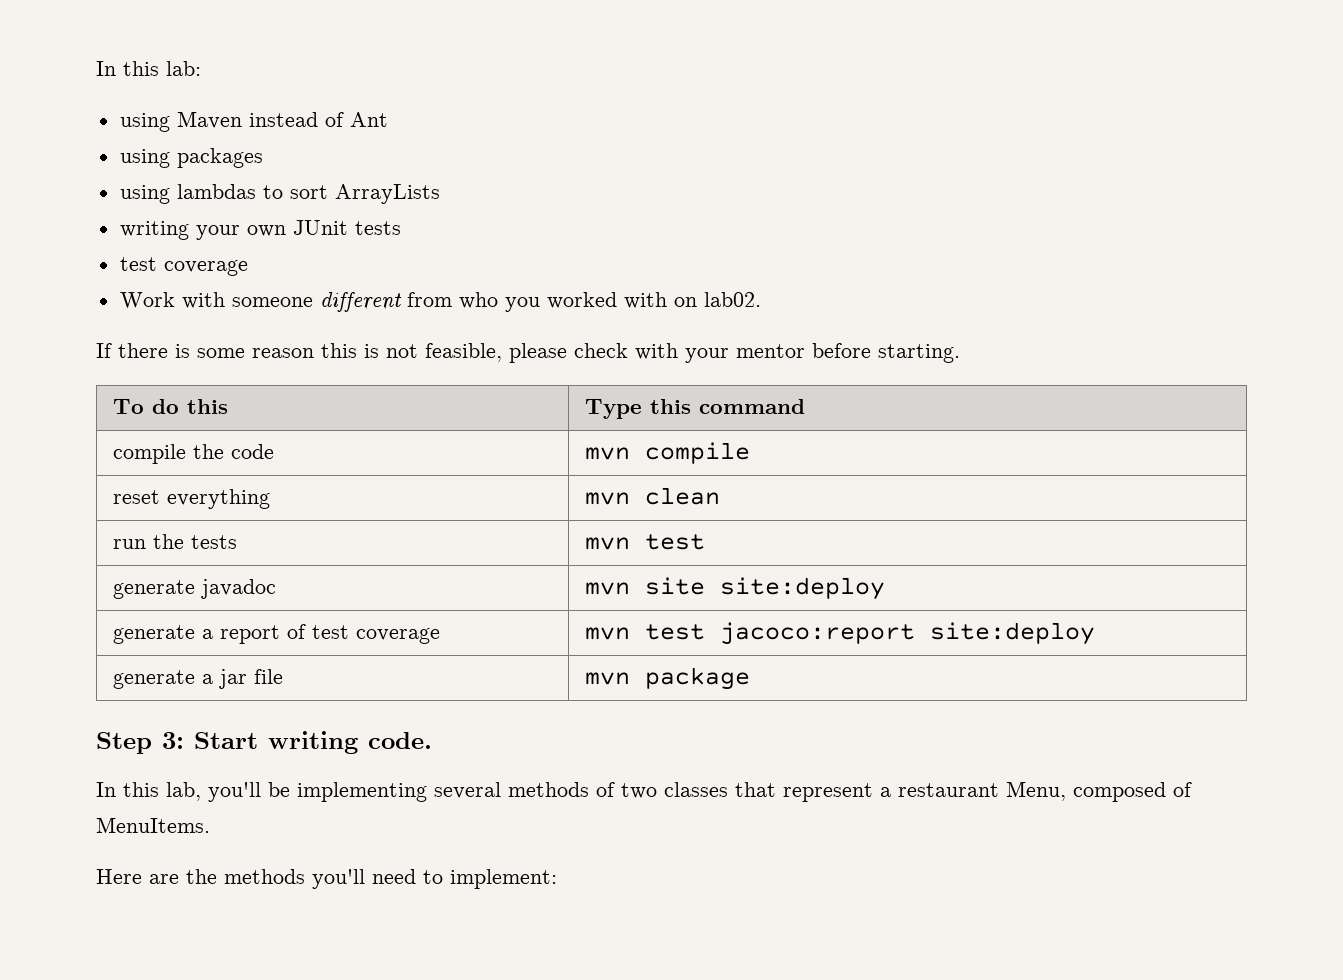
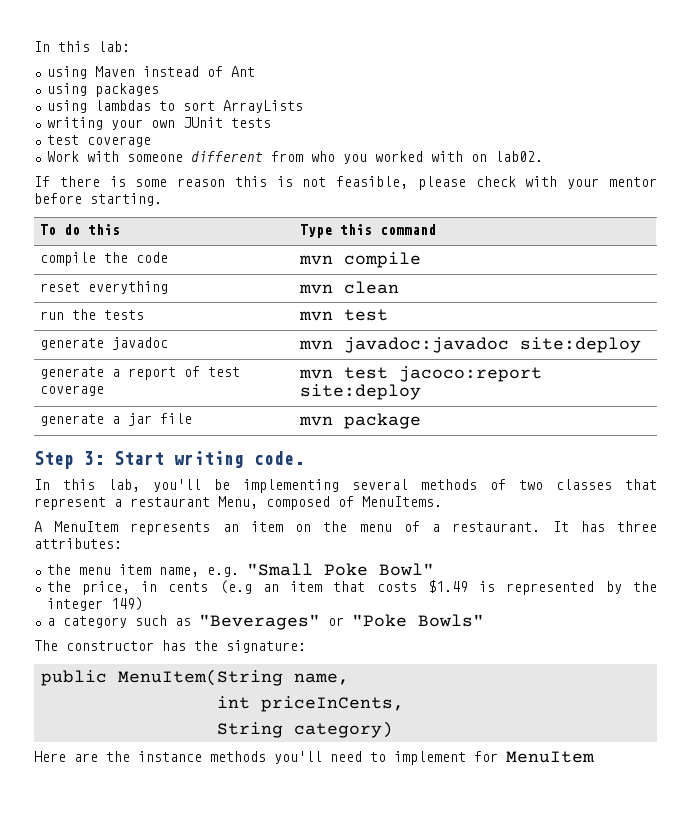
- generate javadoc | mvn site site:deploy
+ generate javadoc | mvn javadoc:javadoc site:deploy
+ A MenuItem represents an item on the menu of a restaurant. It has three attributes:
+ the menu item name, e.g. "Small Poke Bowl"
+ the price, in cents (e.g an item that costs $1.49 is represented by the integer 149)
+ a category such as "Beverages" or "Poke Bowls"
+ The constructor has the signature:
+ public MenuItem(String name,
+ int priceInCents,
+ String category)
- Here are the methods you'll need to implement:
+ Here are the instance methods you'll need to implement for MenuItem

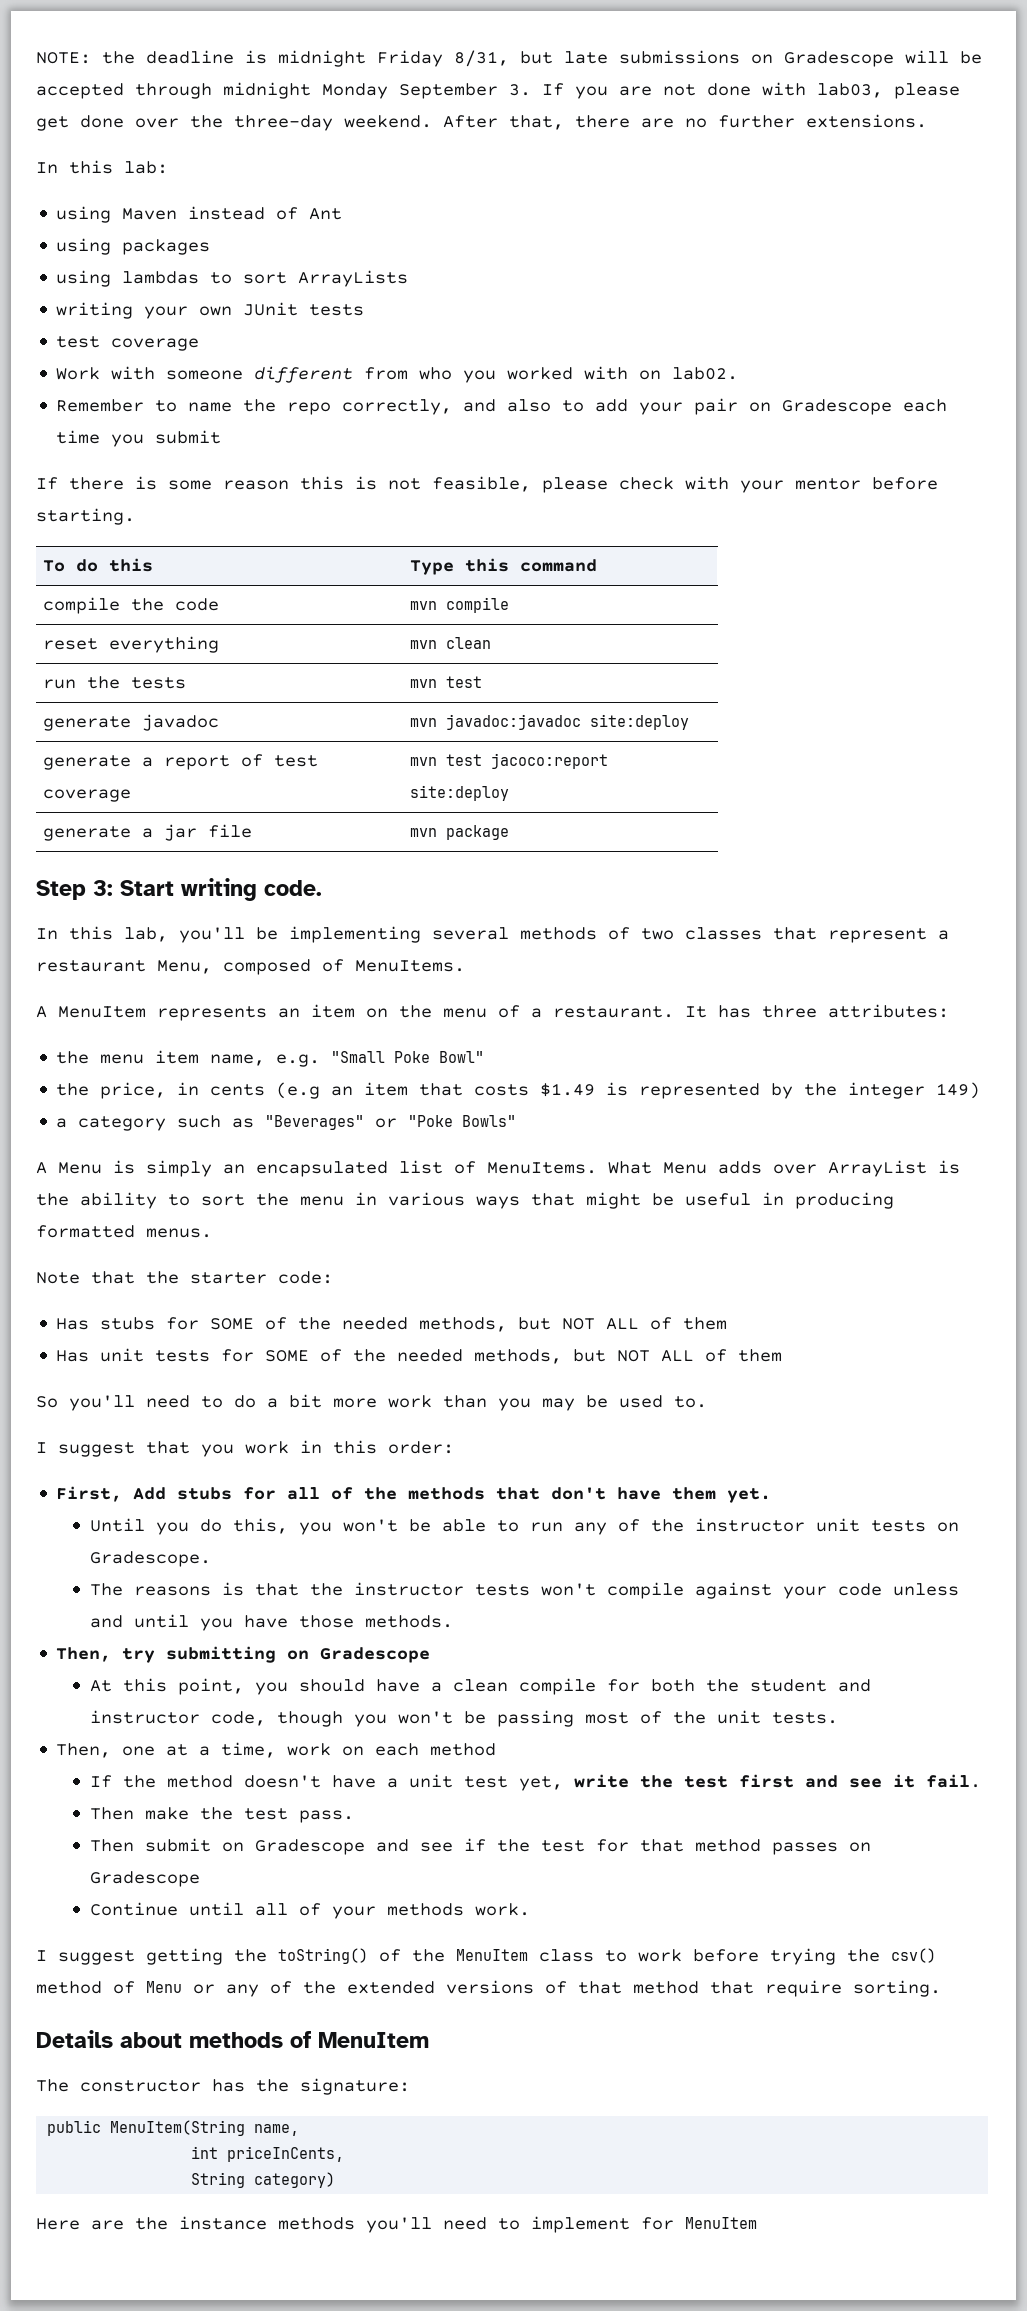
+ NOTE: the deadline is midnight Friday 8/31, but late submissions on Gradescope will be accepted through midnight Monday September 3. If you are not done with lab03, please get done over the three-day weekend. After that, there are no further extensions.
+ Remember to name the repo correctly, and also to add your pair on Gradescope each time you submit
+ A Menu is simply an encapsulated list of MenuItems. What Menu adds over ArrayList is the ability to sort the menu in various ways that might be useful in producing formatted menus.
+ Note that the starter code:
+ Has stubs for SOME of the needed methods, but NOT ALL of them
+ Has unit tests for SOME of the needed methods, but NOT ALL of them
+ So you'll need to do a bit more work than you may be used to.
+ I suggest that you work in this order:
+ First, Add stubs for all of the methods that don't have them yet.
+ Until you do this, you won't be able to run any of the instructor unit tests on Gradescope.
+ The reasons is that the instructor tests won't compile against your code unless and until you have those methods.
+ Then, try submitting on Gradescope
+ At this point, you should have a clean compile for both the student and instructor code, though you won't be passing most of the unit tests.
+ Then, one at a time, work on each method
+ If the method doesn't have a unit test yet, write the test first and see it fail.
+ Then make the test pass.
+ Then submit on Gradescope and see if the test for that method passes on Gradescope
+ Continue until all of your methods work.
+ I suggest getting the toString() of the MenuItem class to work before trying the csv() method of Menu or any of the extended versions of that method that require sorting.
+ Details about methods of MenuItem

